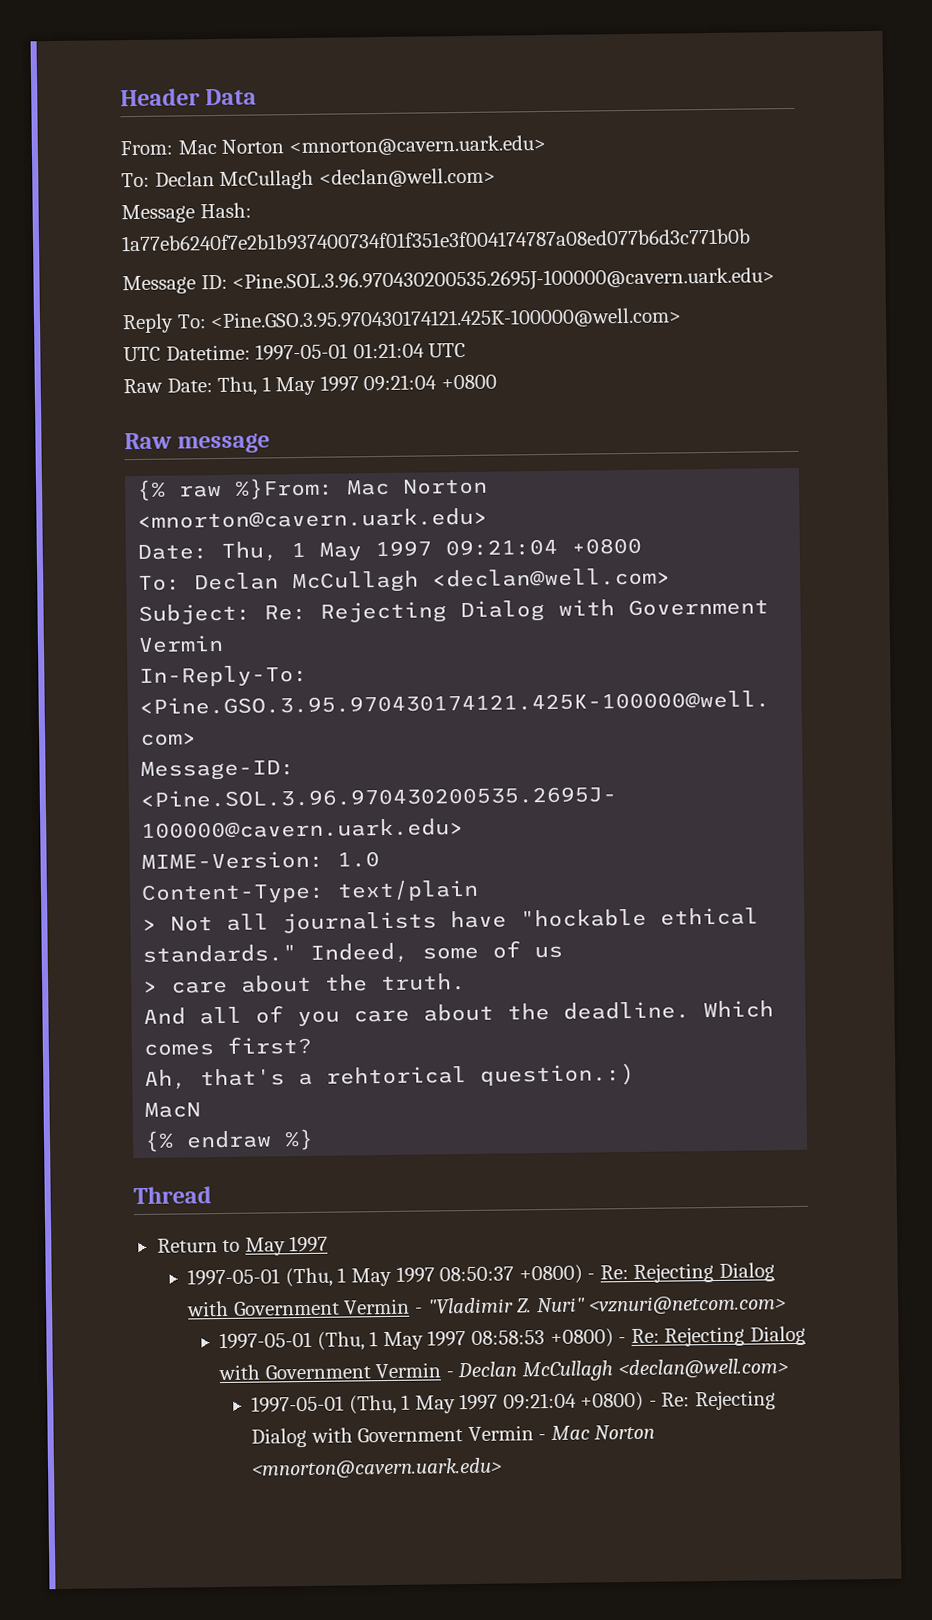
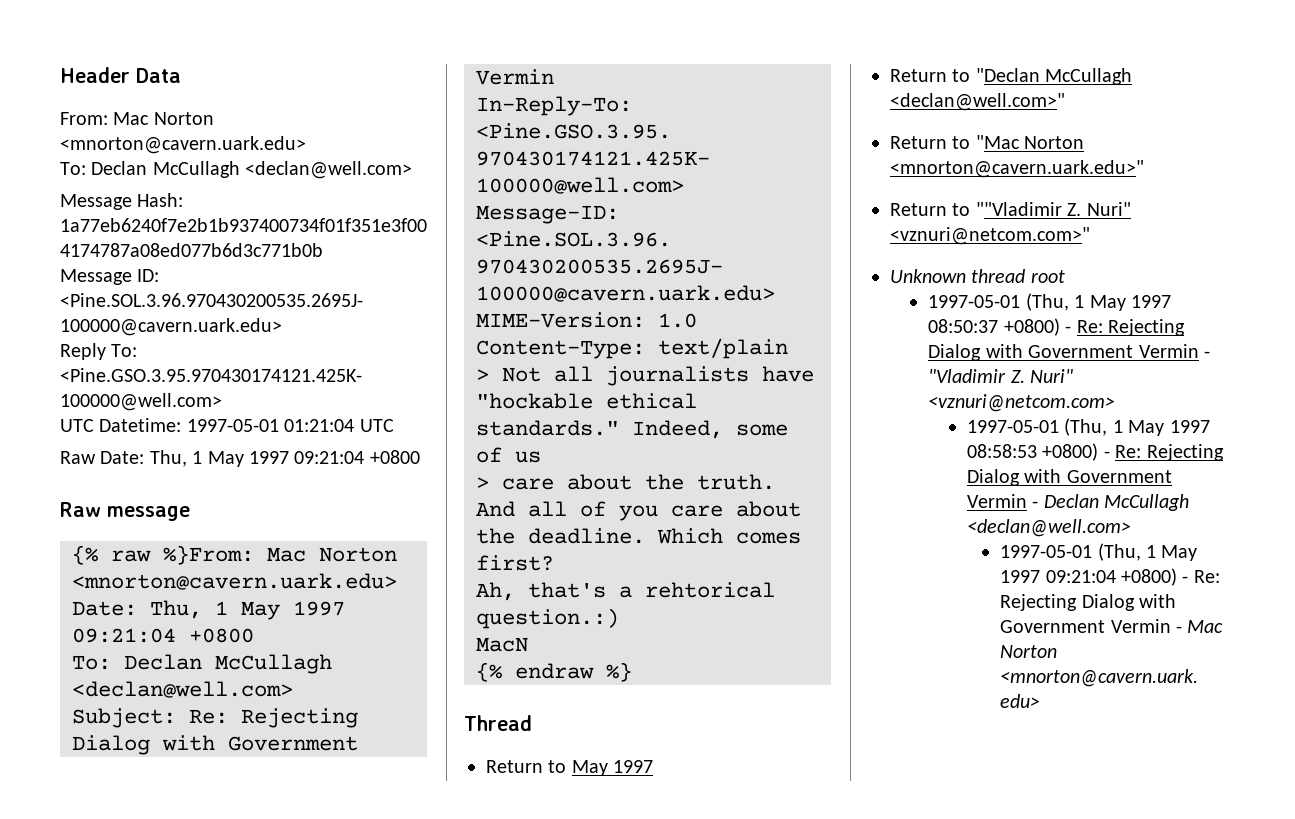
+ Return to "Declan McCullagh <declan@well.com>"
+ Return to "Mac Norton <mnorton@cavern.uark.edu>"
+ Return to ""Vladimir Z. Nuri" <vznuri@netcom.com>"
+ Unknown thread root

